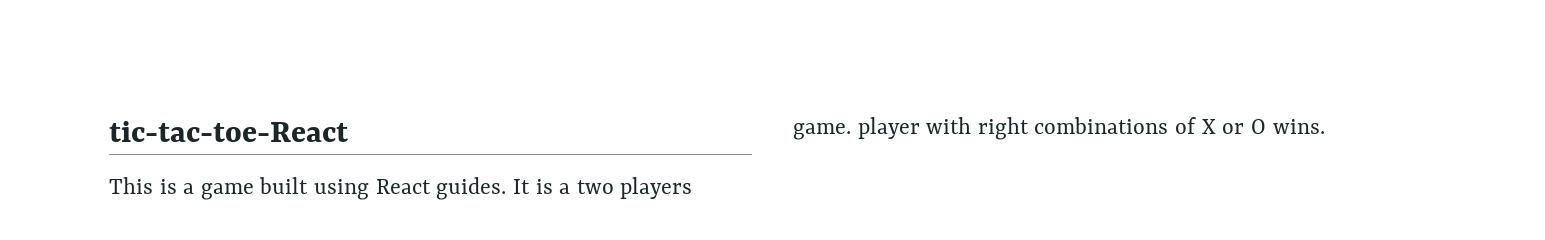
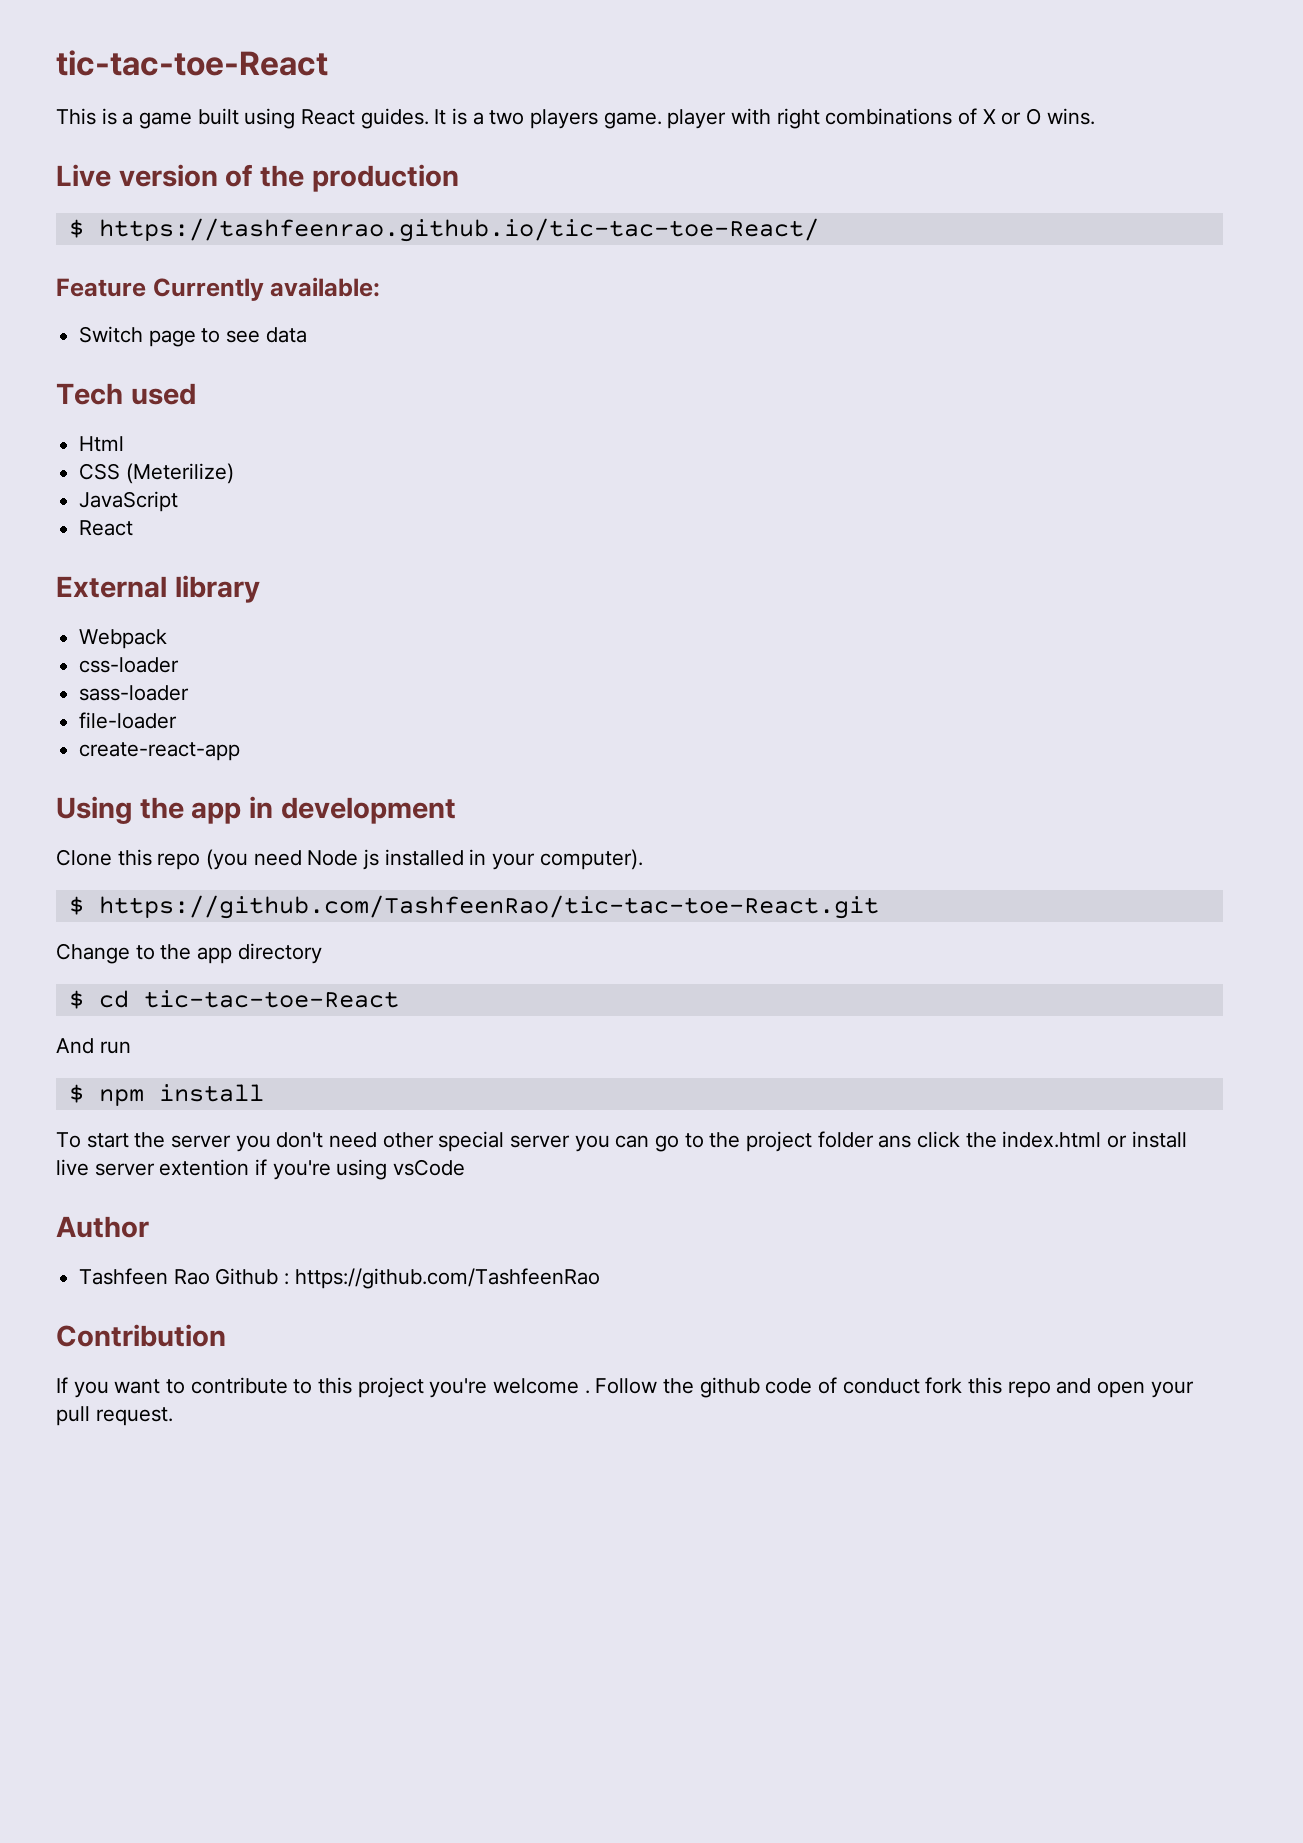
+ Live version of the production
+ $ https://tashfeenrao.github.io/tic-tac-toe-React/
+ Feature Currently available:
+ Switch page to see data
+ Tech used
+ Html
+ CSS (Meterilize)
+ JavaScript
+ React
+ External library
+ Webpack
+ css-loader
+ sass-loader
+ file-loader
+ create-react-app
+ Using the app in development
+ Clone this repo (you need Node js installed in your computer).
+ $ https://github.com/TashfeenRao/tic-tac-toe-React.git
+ Change to the app directory
+ $ cd tic-tac-toe-React
+ And run
+ $ npm install
+ To start the server you don't need other special server you can go to the project folder ans click the index.html or install live server extention if you're using vsCode
+ Author
+ Tashfeen Rao Github : https://github.com/TashfeenRao
+ Contribution
+ If you want to contribute to this project you're welcome . Follow the github code of conduct fork this repo and open your pull request.

